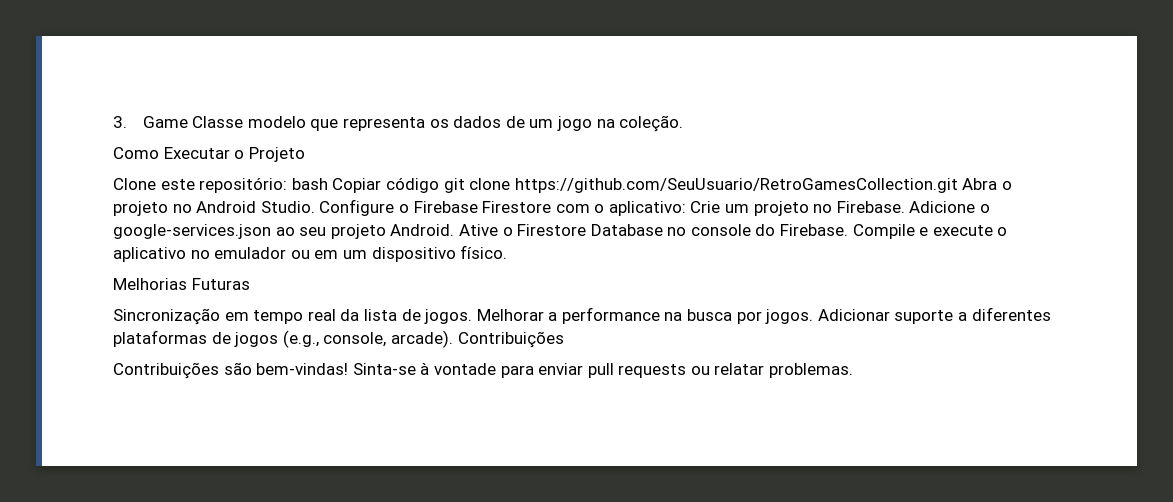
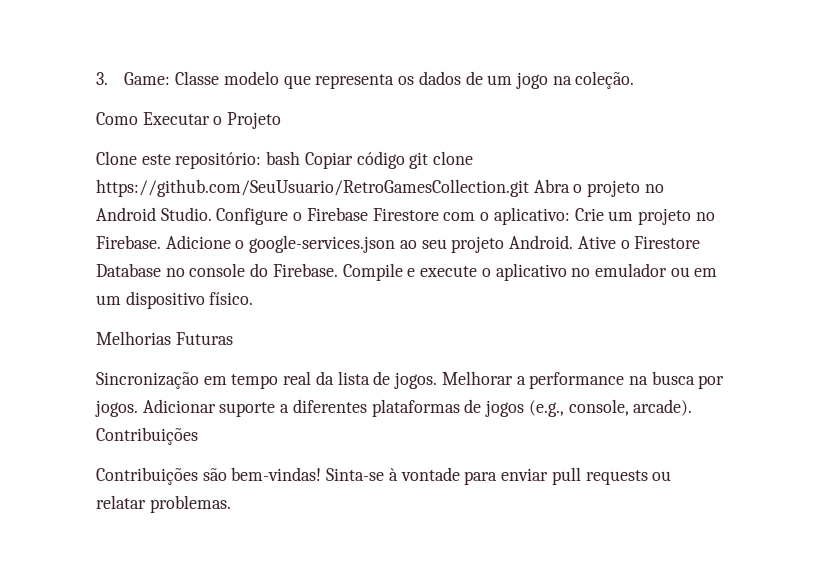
- 3. Game Classe modelo que representa os dados de um jogo na coleção.
+ 3. Game: Classe modelo que representa os dados de um jogo na coleção.

